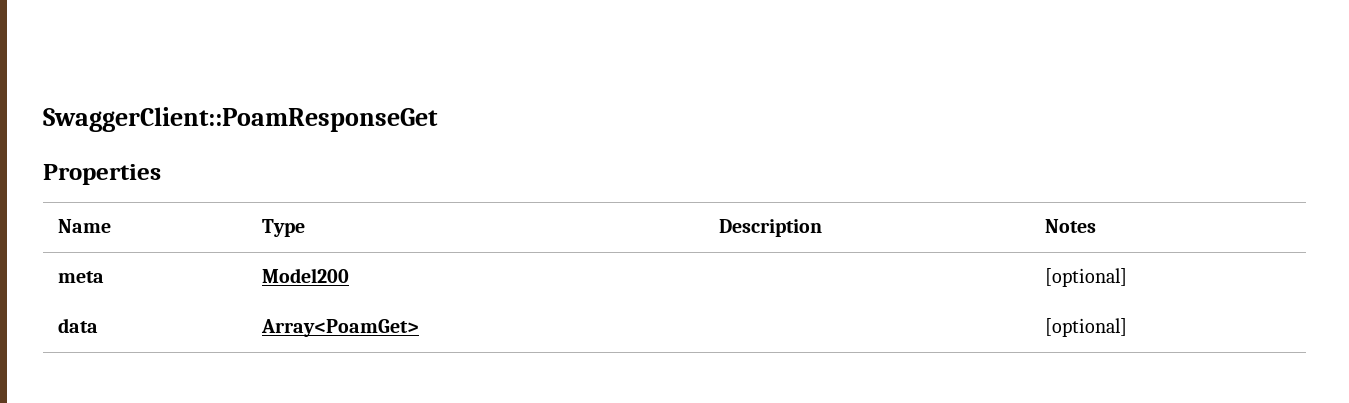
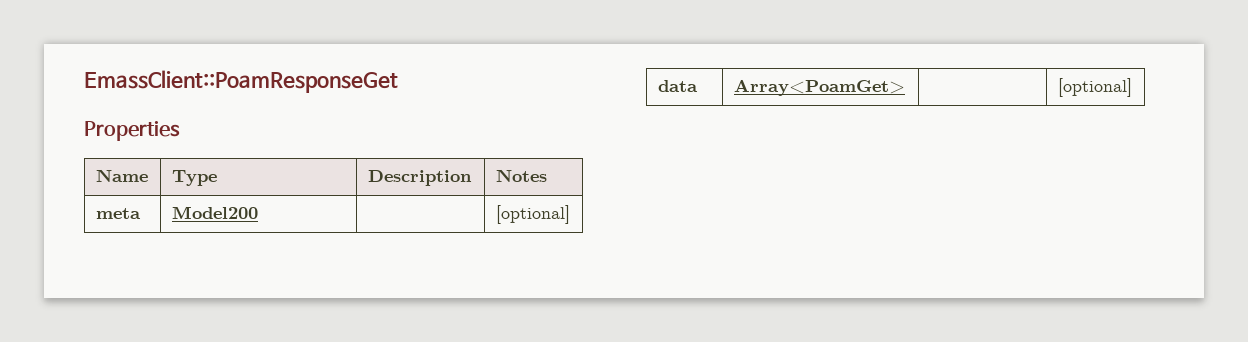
- SwaggerClient::PoamResponseGet
+ EmassClient::PoamResponseGet

